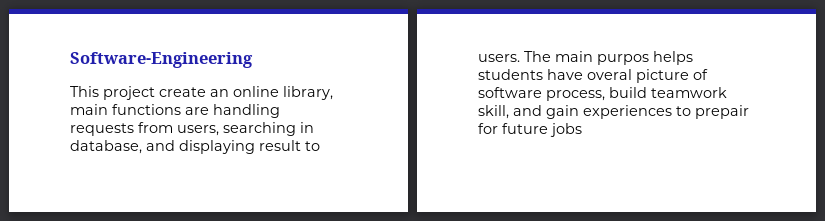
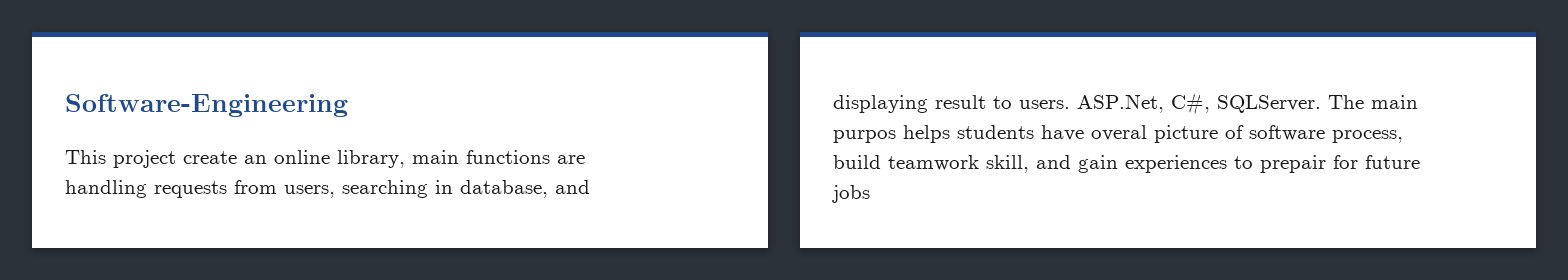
+ ASP.Net, C#, SQLServer.

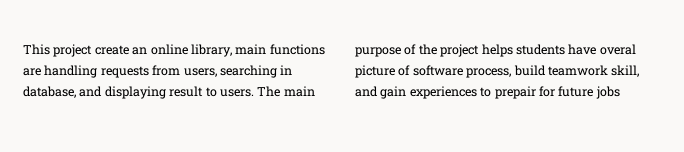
- Software-Engineering
- ASP.Net, C#, SQLServer. The main purpos helps students have overal picture of software process, build teamwork skill, and gain experiences to prepair for future jobs
+ The main purpose of the project helps students have overal picture of software process, build teamwork skill, and gain experiences to prepair for future jobs

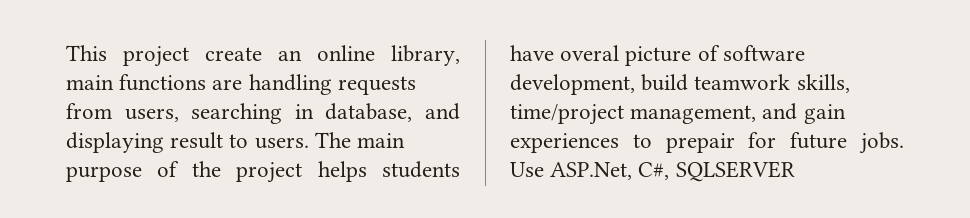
- The main purpose of the project helps students have overal picture of software process, build teamwork skill, and gain experiences to prepair for future jobs
+ The main purpose of the project helps students have overal picture of software development, build teamwork skills, time/project management, and gain experiences to prepair for future jobs. Use ASP.Net, C#, SQLSERVER

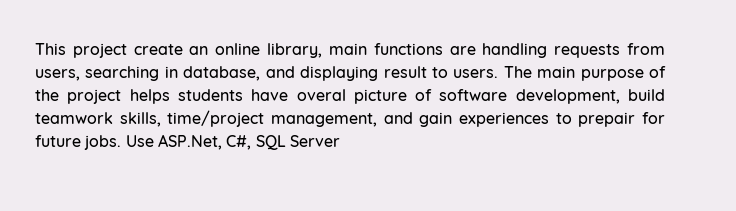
- Use ASP.Net, C#, SQLSERVER
+ Use ASP.Net, C#, SQL Server

